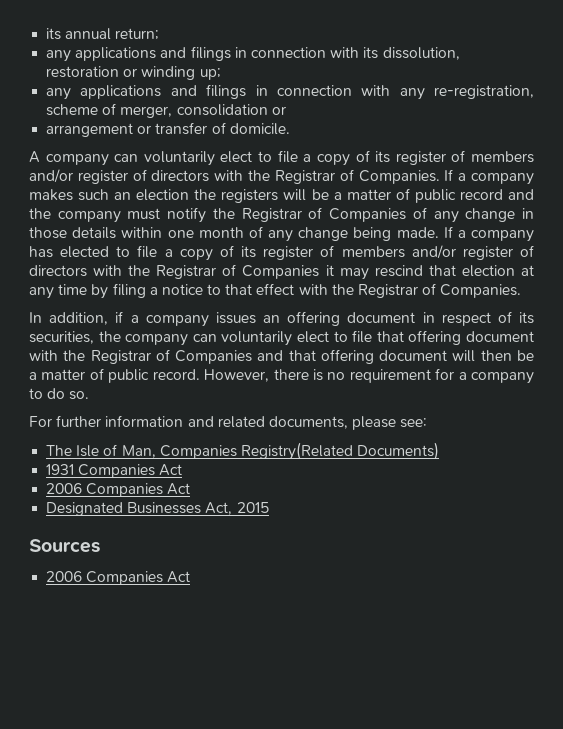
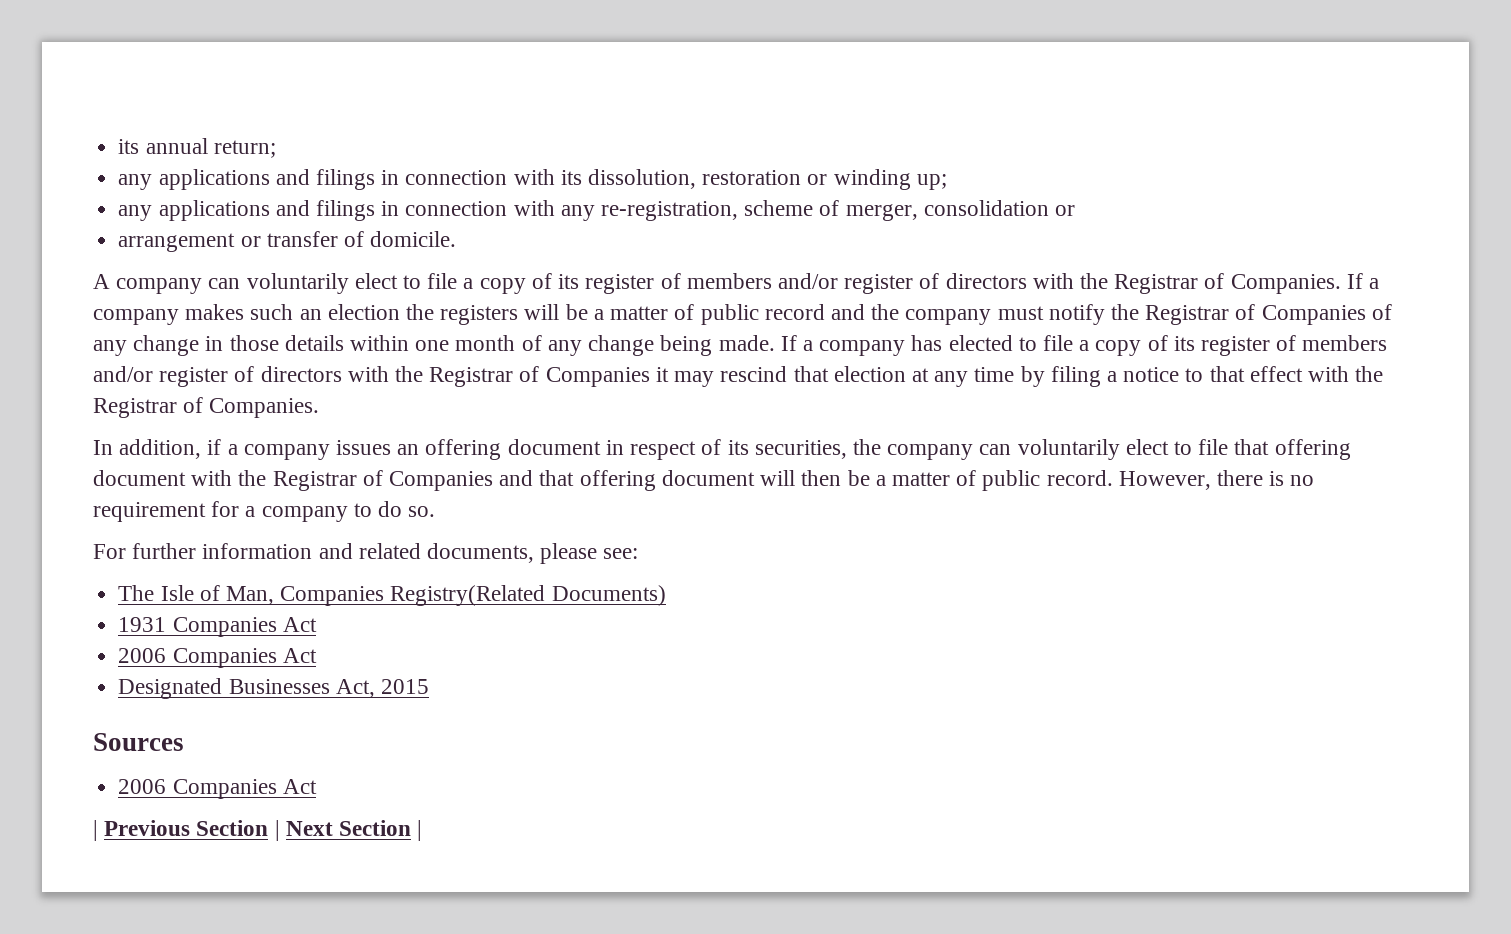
+ | Previous Section | Next Section |

